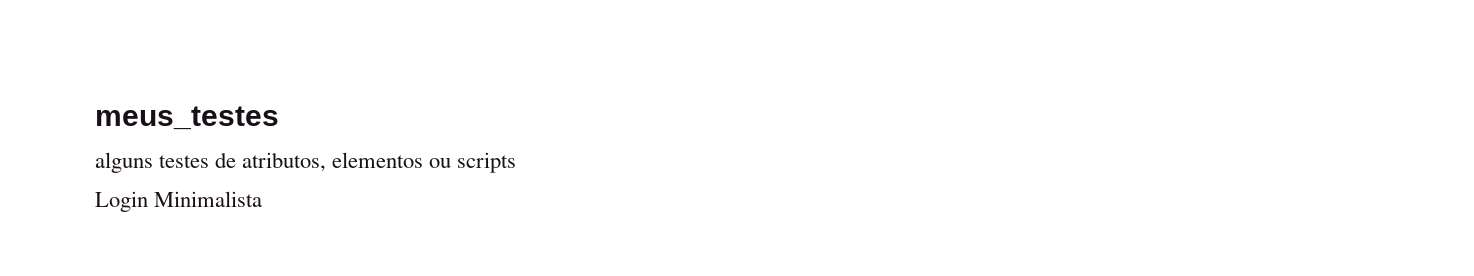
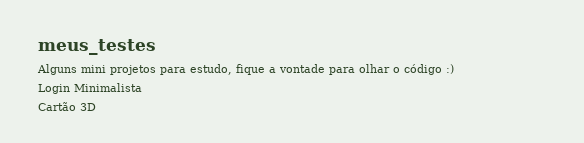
- alguns testes de atributos, elementos ou scripts
+ Alguns mini projetos para estudo, fique a vontade para olhar o código :)
+ Cartão 3D

